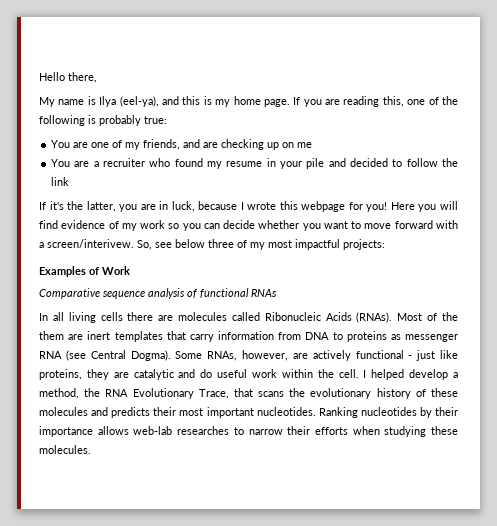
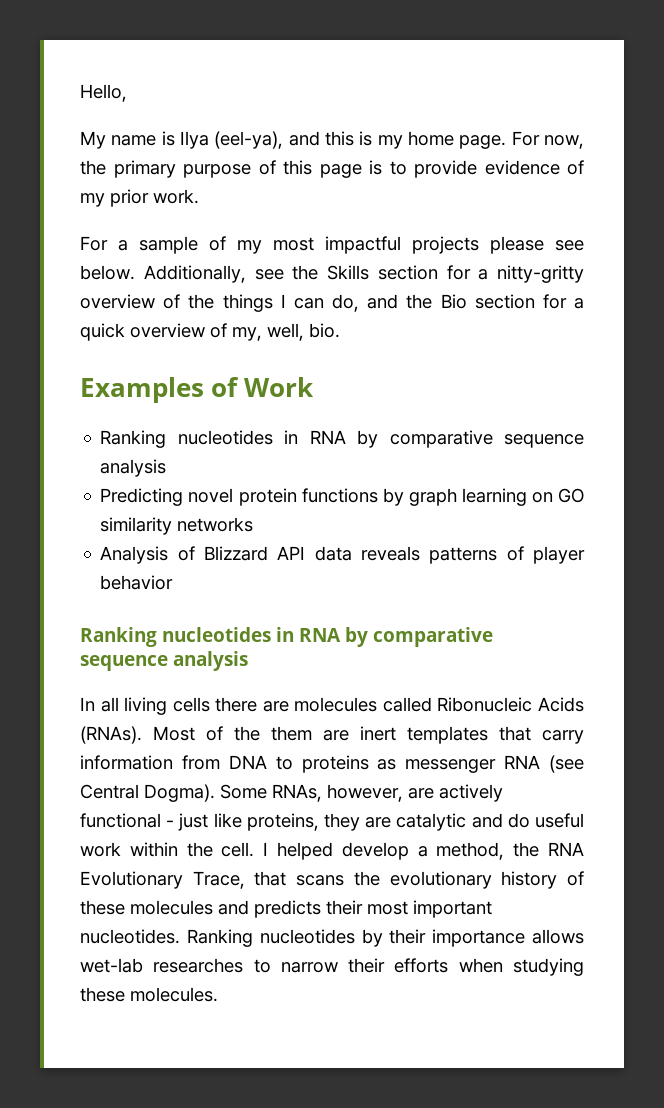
- Hello there,
+ Hello,
- If you are reading this, one of the following is probably true:
- You are one of my friends, and are checking up on me
- You are a recruiter who found my resume in your pile and decided to follow the link
- If it's the latter, you are in luck, because I wrote this webpage for you! Here you will find evidence of my work so you can decide whether you want to move forward with a screen/interivew. So, see below three of my most impactful projects:
+ For now, the primary purpose of this page is to provide evidence of my prior work.
+ For a sample of my most impactful projects please see below. Additionally, see the Skills section for a nitty-gritty overview of the things I can do, and the Bio section for a quick overview of my, well, bio.
  Examples of Work
- Comparative sequence analysis of functional RNAs
+ Ranking nucleotides in RNA by comparative sequence analysis
+ Predicting novel protein functions by graph learning on GO similarity networks
+ Analysis of Blizzard API data reveals patterns of player behavior
+ Ranking nucleotides in RNA by comparative sequence analysis
- Ranking nucleotides by their importance allows web-lab researches to narrow their efforts when studying these molecules.
+ Ranking nucleotides by their importance allows wet-lab researches to narrow their efforts when studying these molecules.

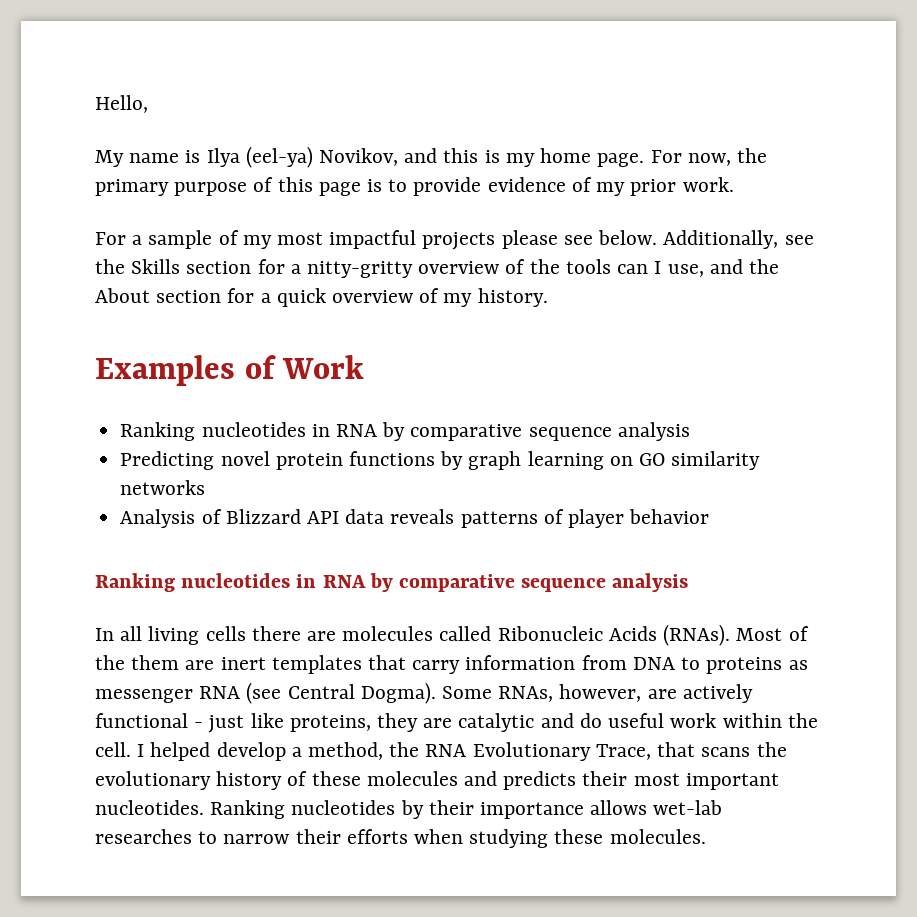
- My name is Ilya (eel-ya), and this is my home page.
+ My name is Ilya (eel-ya) Novikov, and this is my home page.
- Additionally, see the Skills section for a nitty-gritty overview of the things I can do, and the Bio section for a quick overview of my, well, bio.
+ Additionally, see the Skills section for a nitty-gritty overview of the tools can I use, and the About section for a quick overview of my history.

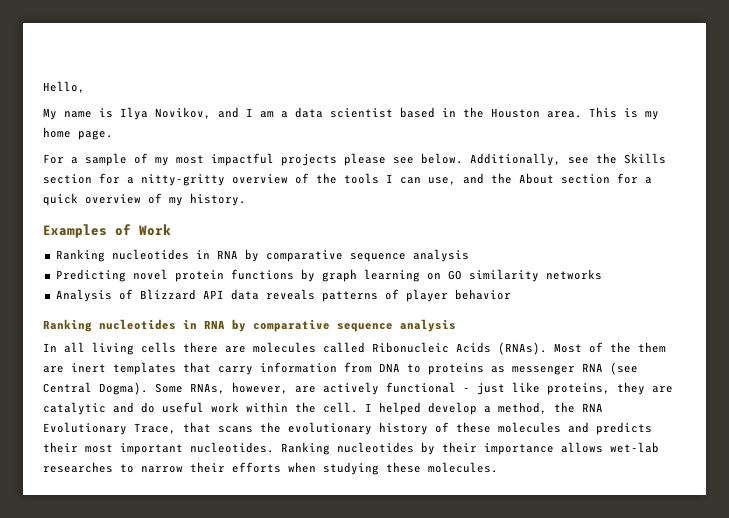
- My name is Ilya (eel-ya) Novikov, and this is my home page. For now, the primary purpose of this page is to provide evidence of my prior work.
+ My name is Ilya Novikov, and I am a data scientist based in the Houston area. This is my home page.
- Additionally, see the Skills section for a nitty-gritty overview of the tools can I use, and the About section for a quick overview of my history.
+ Additionally, see the Skills section for a nitty-gritty overview of the tools I can use, and the About section for a quick overview of my history.

